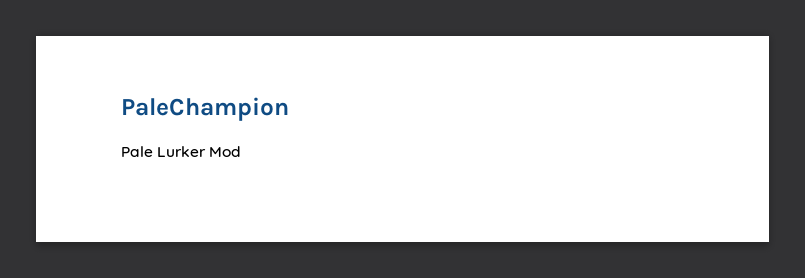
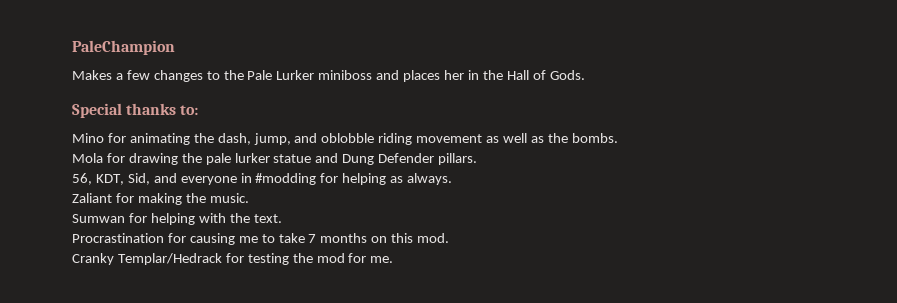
- Pale Lurker Mod
+ Makes a few changes to the Pale Lurker miniboss and places her in the Hall of Gods.
+ Special thanks to:
+ Mino for animating the dash, jump, and oblobble riding movement as well as the bombs.
+ Mola for drawing the pale lurker statue and Dung Defender pillars.
+ 56, KDT, Sid, and everyone in #modding for helping as always.
+ Zaliant for making the music.
+ Sumwan for helping with the text.
+ Procrastination for causing me to take 7 months on this mod.
+ Cranky Templar/Hedrack for testing the mod for me.

